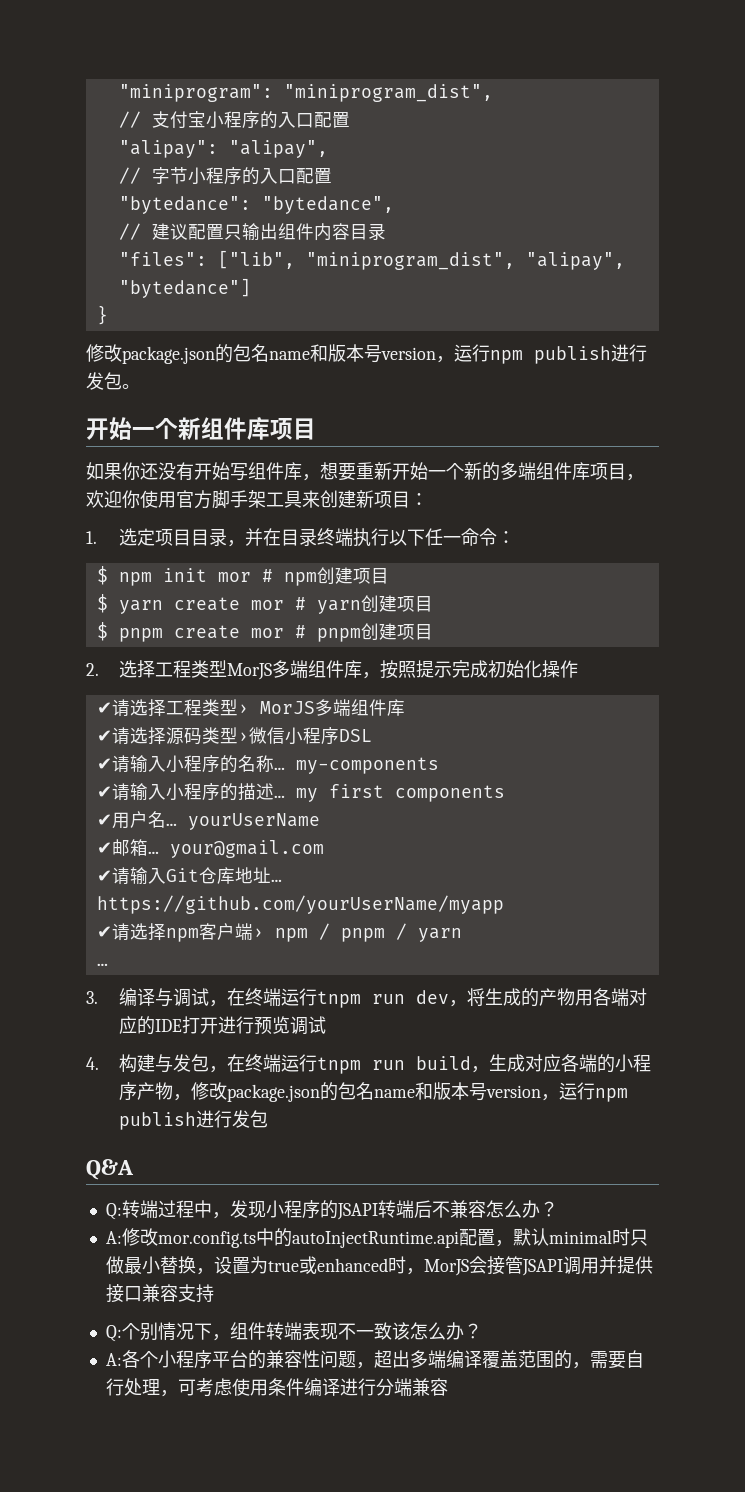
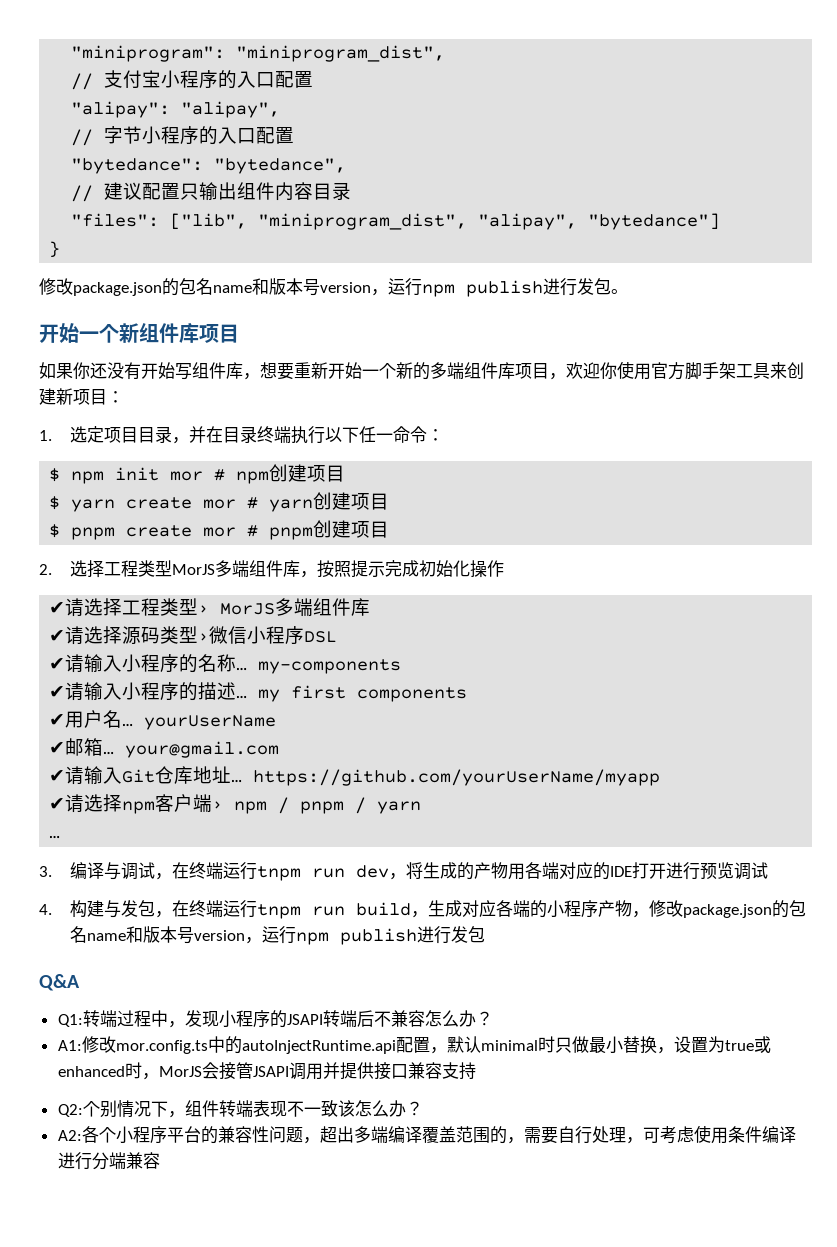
- Q:转端过程中，发现小程序的JSAPI转端后不兼容怎么办？
+ Q1:转端过程中，发现小程序的JSAPI转端后不兼容怎么办？
- A:修改mor.config.ts中的autoInjectRuntime.api配置，默认minimal时只做最小替换，设置为true或enhanced时，MorJS会接管JSAPI调用并提供接口兼容支持
+ A1:修改mor.config.ts中的autoInjectRuntime.api配置，默认minimal时只做最小替换，设置为true或enhanced时，MorJS会接管JSAPI调用并提供接口兼容支持
- Q:个别情况下，组件转端表现不一致该怎么办？
+ Q2:个别情况下，组件转端表现不一致该怎么办？
- A:各个小程序平台的兼容性问题，超出多端编译覆盖范围的，需要自行处理，可考虑使用条件编译进行分端兼容
+ A2:各个小程序平台的兼容性问题，超出多端编译覆盖范围的，需要自行处理，可考虑使用条件编译进行分端兼容

